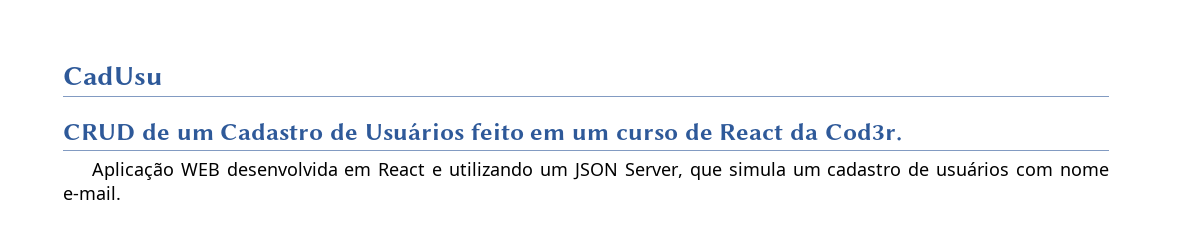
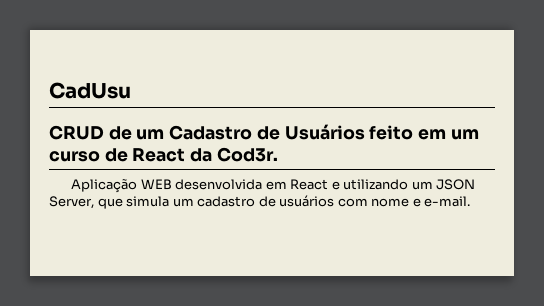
- Aplicação WEB desenvolvida em React e utilizando um JSON Server, que simula um cadastro de usuários com nome e-mail.
+ Aplicação WEB desenvolvida em React e utilizando um JSON Server, que simula um cadastro de usuários com nome e e-mail.

